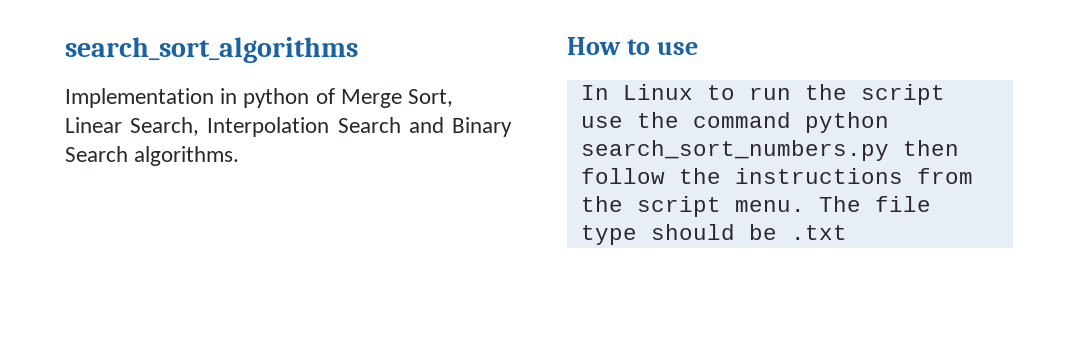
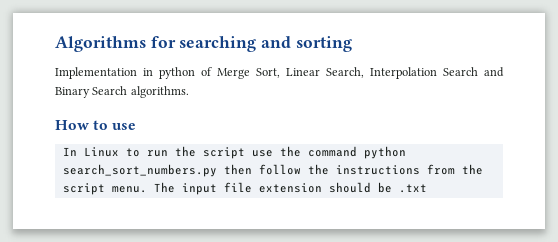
- search_sort_algorithms
+ Algorithms for searching and sorting
- The file type should be .txt
+ The input file extension should be .txt

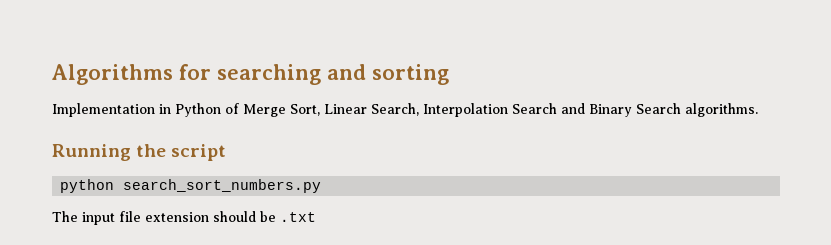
- Implementation in python of Merge Sort, Linear Search, Interpolation Search and Binary Search algorithms.
+ Implementation in Python of Merge Sort, Linear Search, Interpolation Search and Binary Search algorithms.
- How to use
- In Linux to run the script use the command python search_sort_numbers.py then follow the instructions from the script menu. The input file extension should be .txt
+ Running the script
+ python search_sort_numbers.py
+ The input file extension should be .txt

